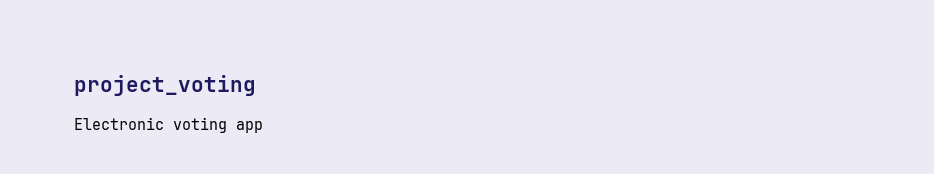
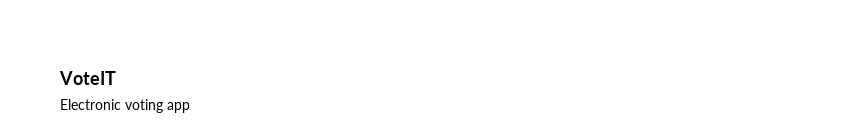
- project_voting
+ VoteIT

